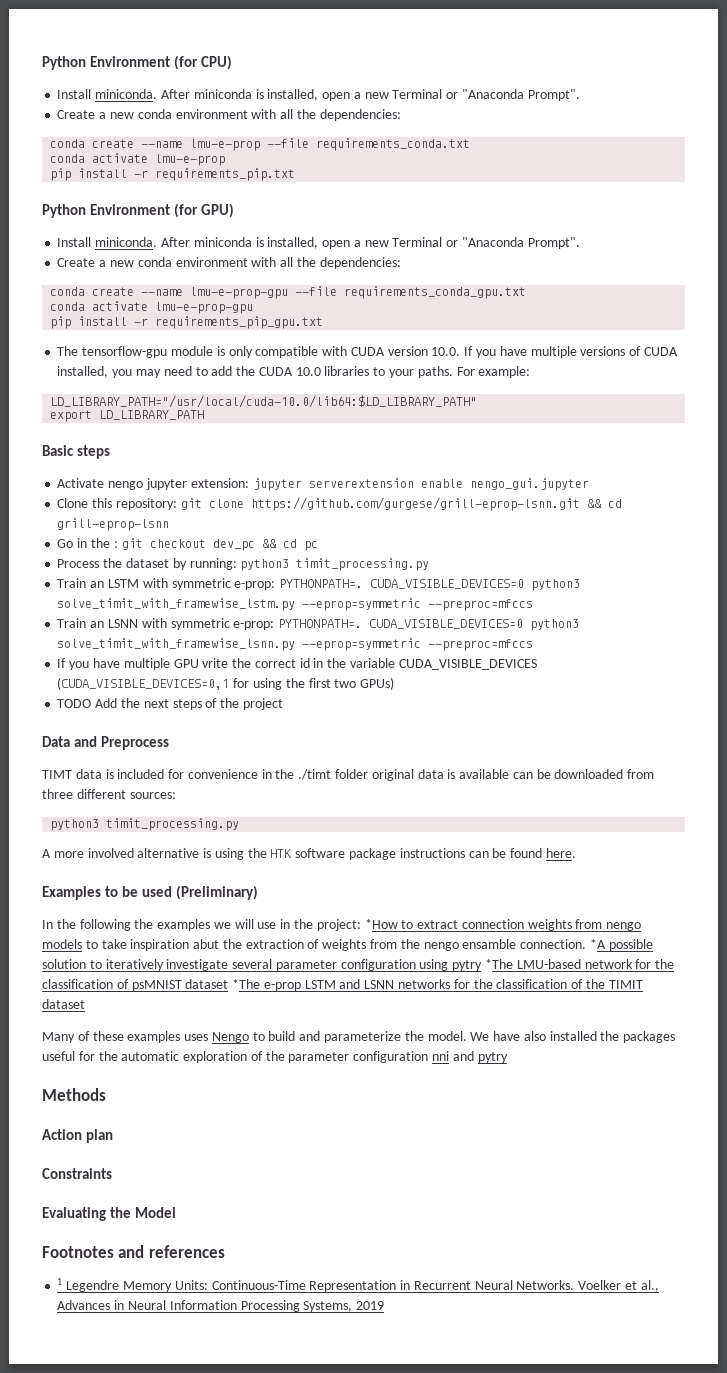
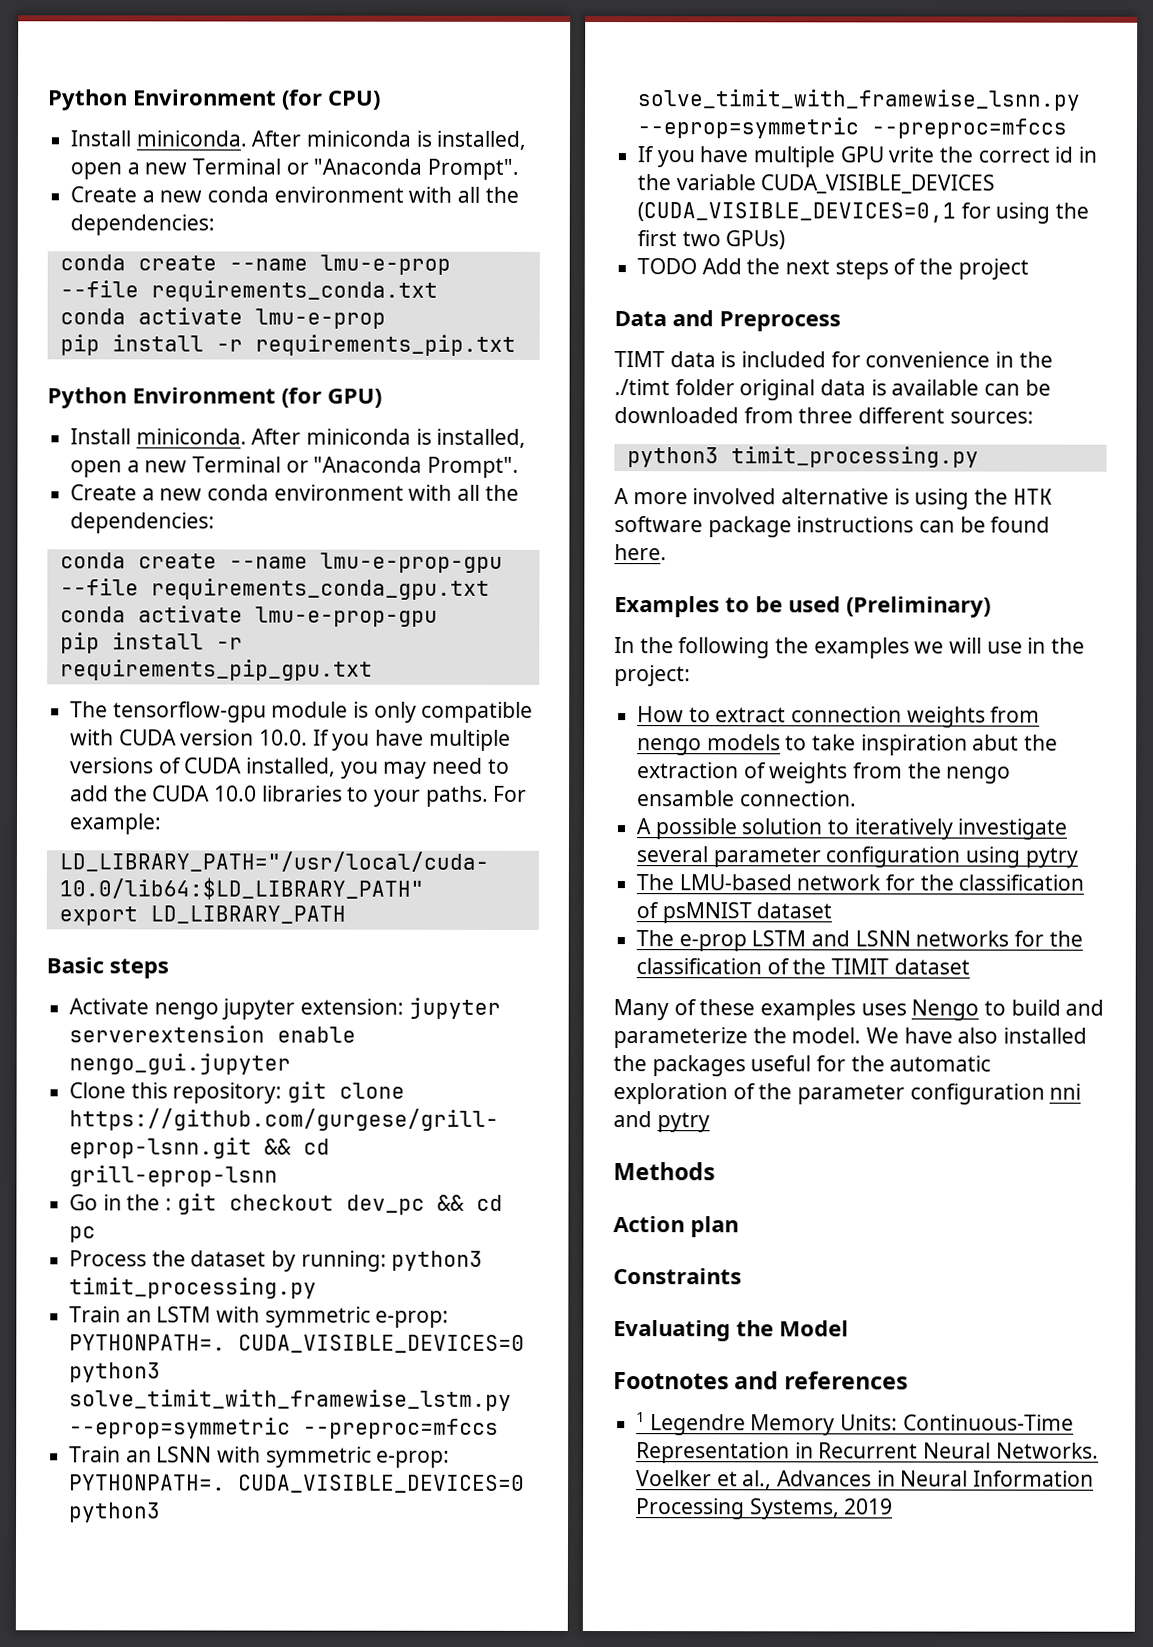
- In the following the examples we will use in the project: *How to extract connection weights from nengo models to take inspiration abut the extraction of weights from the nengo ensamble connection. *A possible solution to iteratively investigate several parameter configuration using pytry *The LMU-based network for the classification of psMNIST dataset *The e-prop LSTM and LSNN networks for the classification of the TIMIT dataset
+ In the following the examples we will use in the project:
+ How to extract connection weights from nengo models to take inspiration abut the extraction of weights from the nengo ensamble connection.
+ A possible solution to iteratively investigate several parameter configuration using pytry
+ The LMU-based network for the classification of psMNIST dataset
+ The e-prop LSTM and LSNN networks for the classification of the TIMIT dataset

